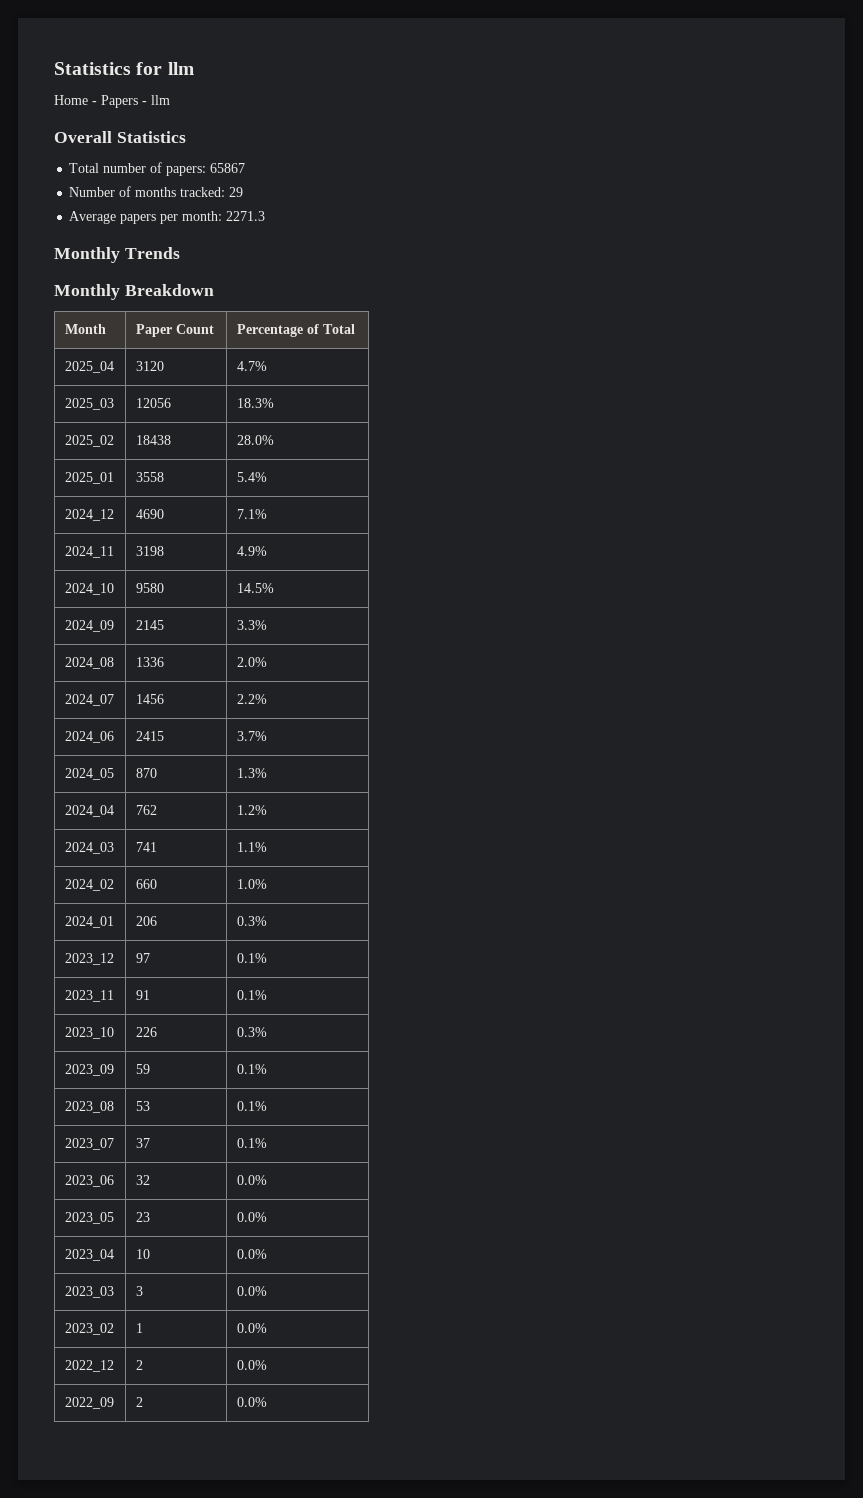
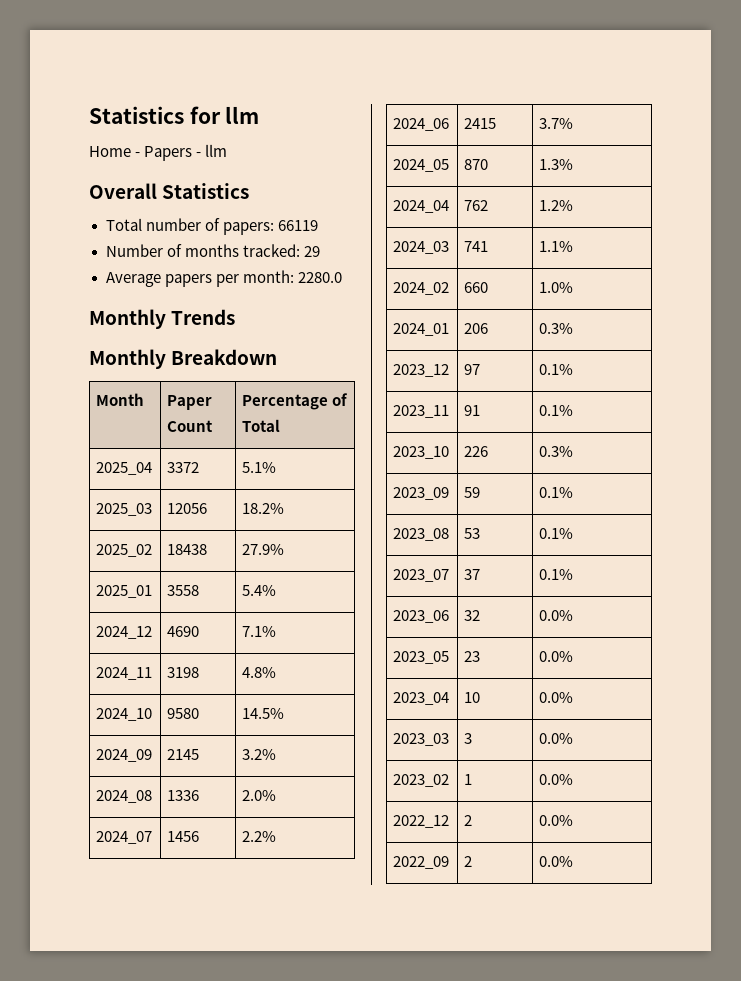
- Total number of papers: 65867
+ Total number of papers: 66119
- Average papers per month: 2271.3
+ Average papers per month: 2280.0
- 2025_04 | 3120 | 4.7%
+ 2025_04 | 3372 | 5.1%
- 2025_03 | 12056 | 18.3%
+ 2025_03 | 12056 | 18.2%
- 2025_02 | 18438 | 28.0%
+ 2025_02 | 18438 | 27.9%
- 2024_11 | 3198 | 4.9%
+ 2024_11 | 3198 | 4.8%
- 2024_09 | 2145 | 3.3%
+ 2024_09 | 2145 | 3.2%

